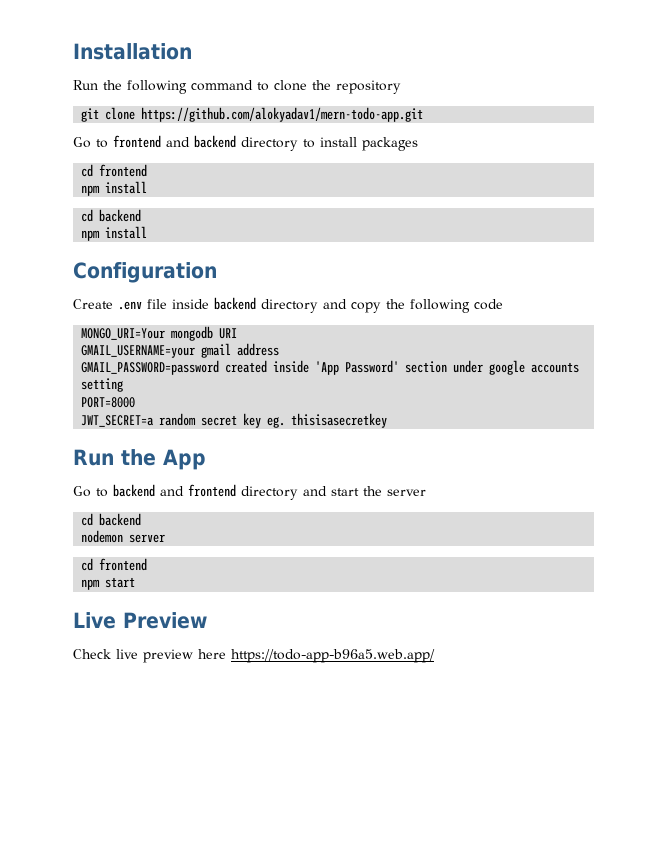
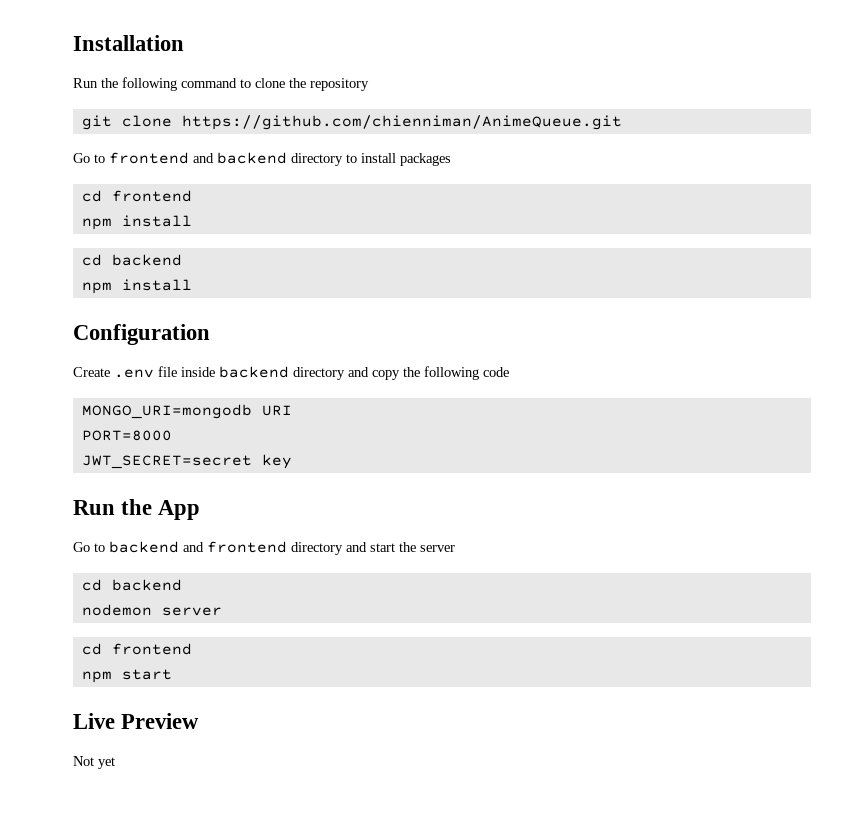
- git clone https://github.com/alokyadav1/mern-todo-app.git
+ git clone https://github.com/chienniman/AnimeQueue.git
- MONGO_URI=Your mongodb URI
+ MONGO_URI=mongodb URI
- GMAIL_USERNAME=your gmail address
- GMAIL_PASSWORD=password created inside 'App Password' section under google accounts setting
  PORT=8000
- JWT_SECRET=a random secret key eg. thisisasecretkey
+ JWT_SECRET=secret key
- Check live preview here https://todo-app-b96a5.web.app/
+ Not yet

